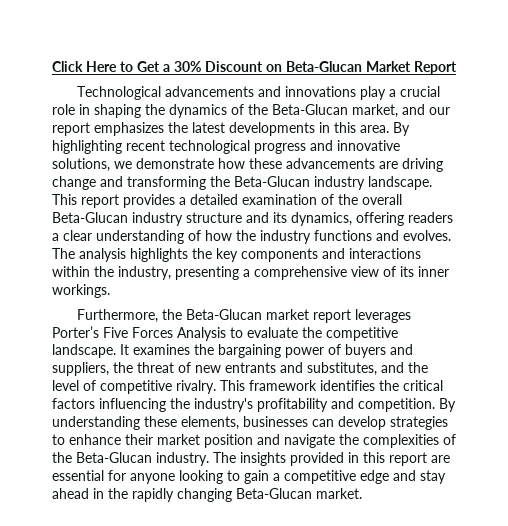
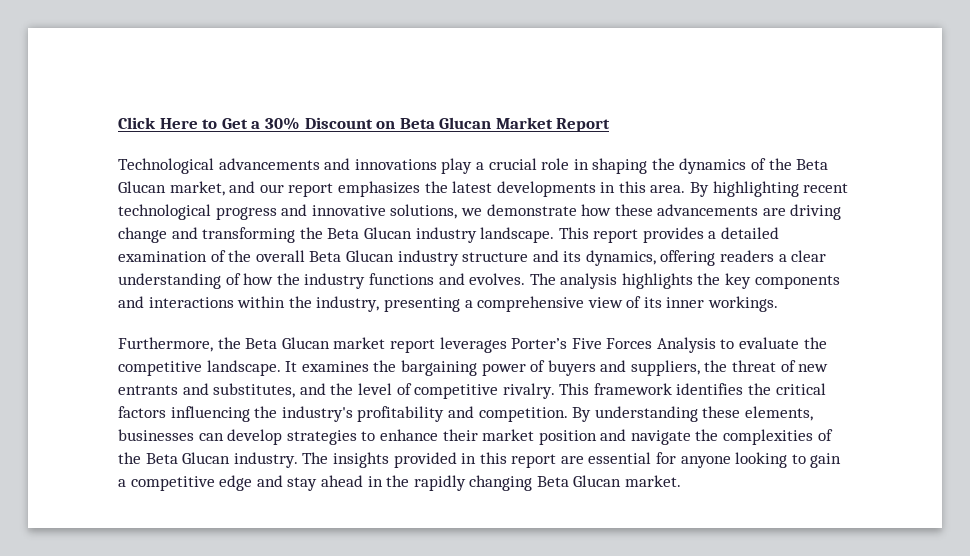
- Click Here to Get a 30% Discount on Beta-Glucan Market Report
+ Click Here to Get a 30% Discount on Beta Glucan Market Report
- Technological advancements and innovations play a crucial role in shaping the dynamics of the Beta-Glucan market, and our report emphasizes the latest developments in this area.
+ Technological advancements and innovations play a crucial role in shaping the dynamics of the Beta Glucan market, and our report emphasizes the latest developments in this area.
- By highlighting recent technological progress and innovative solutions, we demonstrate how these advancements are driving change and transforming the Beta-Glucan industry landscape.
+ By highlighting recent technological progress and innovative solutions, we demonstrate how these advancements are driving change and transforming the Beta Glucan industry landscape.
- This report provides a detailed examination of the overall Beta-Glucan industry structure and its dynamics, offering readers a clear understanding of how the industry functions and evolves.
+ This report provides a detailed examination of the overall Beta Glucan industry structure and its dynamics, offering readers a clear understanding of how the industry functions and evolves.
- Furthermore, the Beta-Glucan market report leverages Porter’s Five Forces Analysis to evaluate the competitive landscape.
+ Furthermore, the Beta Glucan market report leverages Porter’s Five Forces Analysis to evaluate the competitive landscape.
- By understanding these elements, businesses can develop strategies to enhance their market position and navigate the complexities of the Beta-Glucan industry.
+ By understanding these elements, businesses can develop strategies to enhance their market position and navigate the complexities of the Beta Glucan industry.
- The insights provided in this report are essential for anyone looking to gain a competitive edge and stay ahead in the rapidly changing Beta-Glucan market.
+ The insights provided in this report are essential for anyone looking to gain a competitive edge and stay ahead in the rapidly changing Beta Glucan market.

